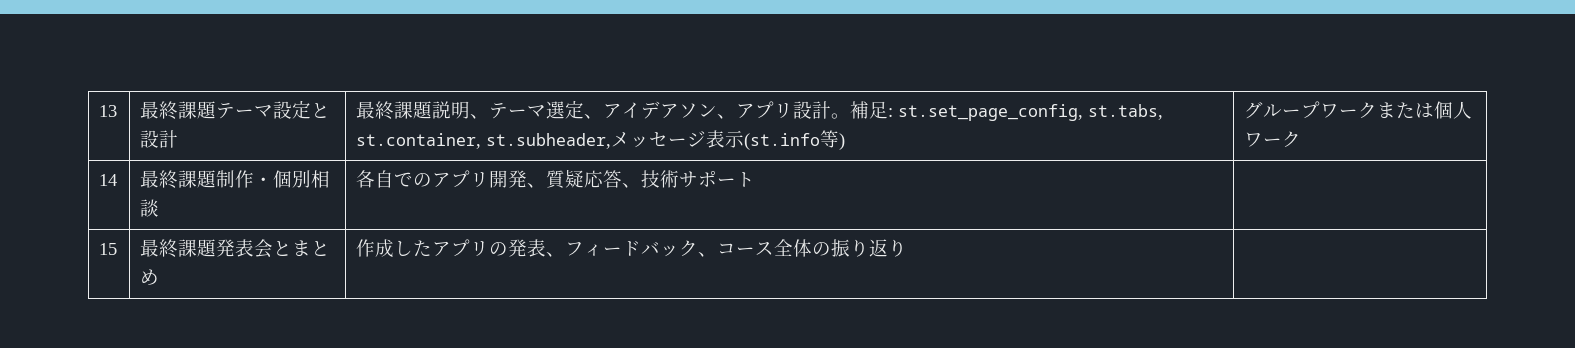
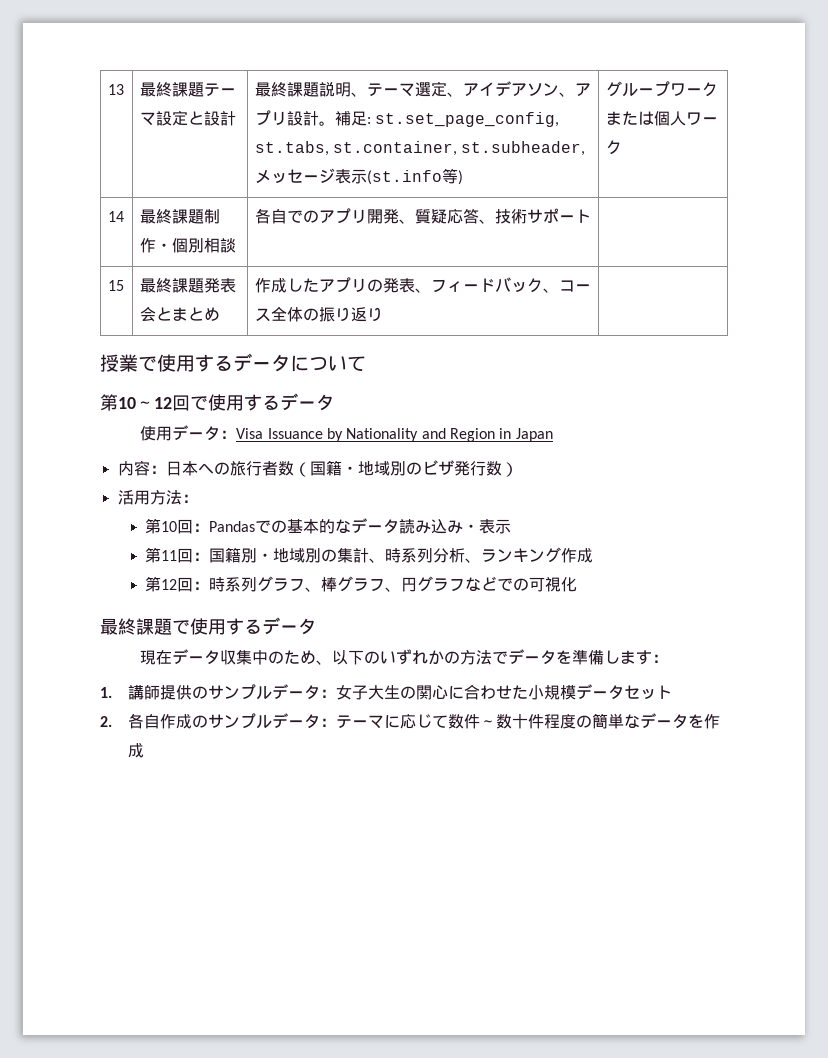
+ 授業で使用するデータについて
+ 第10～12回で使用するデータ
+ 使用データ：Visa Issuance by Nationality and Region in Japan
+ 内容：日本への旅行者数（国籍・地域別のビザ発行数）
+ 活用方法：
+ 第10回：Pandasでの基本的なデータ読み込み・表示
+ 第11回：国籍別・地域別の集計、時系列分析、ランキング作成
+ 第12回：時系列グラフ、棒グラフ、円グラフなどでの可視化
+ 最終課題で使用するデータ
+ 現在データ収集中のため、以下のいずれかの方法でデータを準備します：
+ 1.講師提供のサンプルデータ：女子大生の関心に合わせた小規模データセット
+ 2.各自作成のサンプルデータ：テーマに応じて数件～数十件程度の簡単なデータを作成

